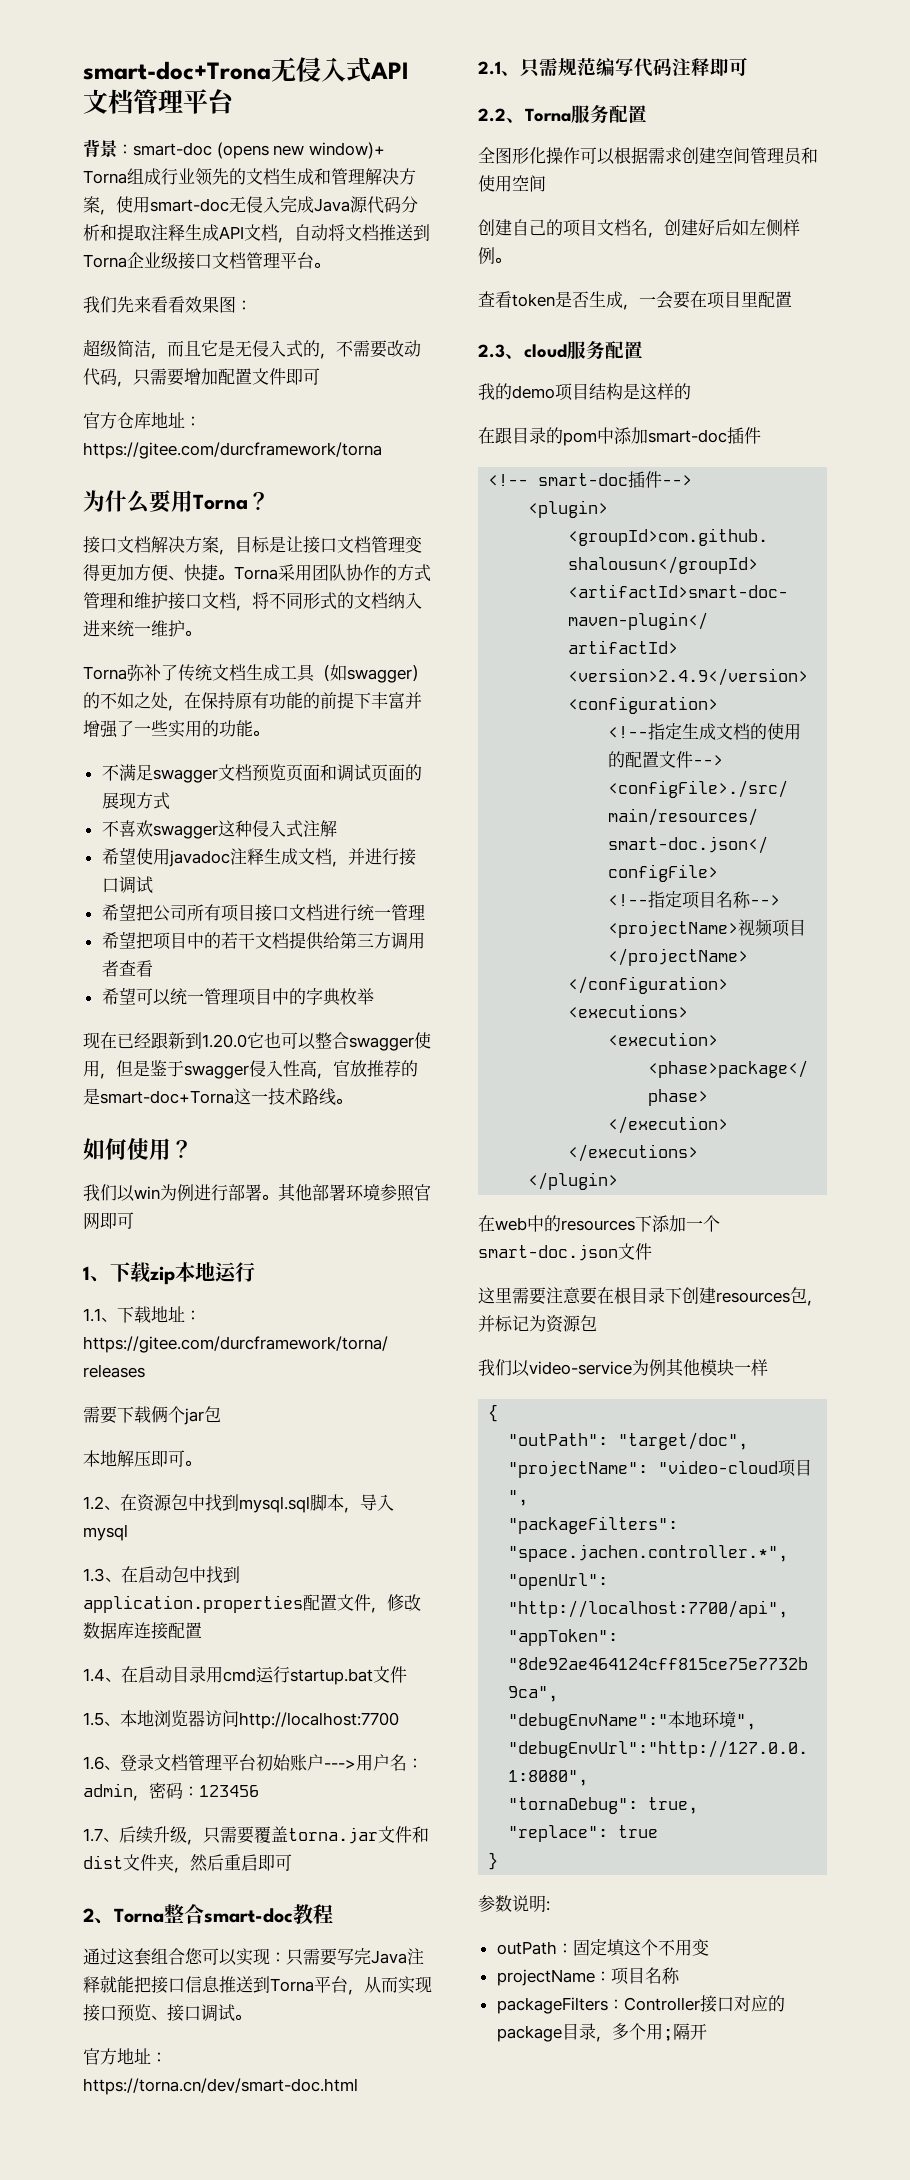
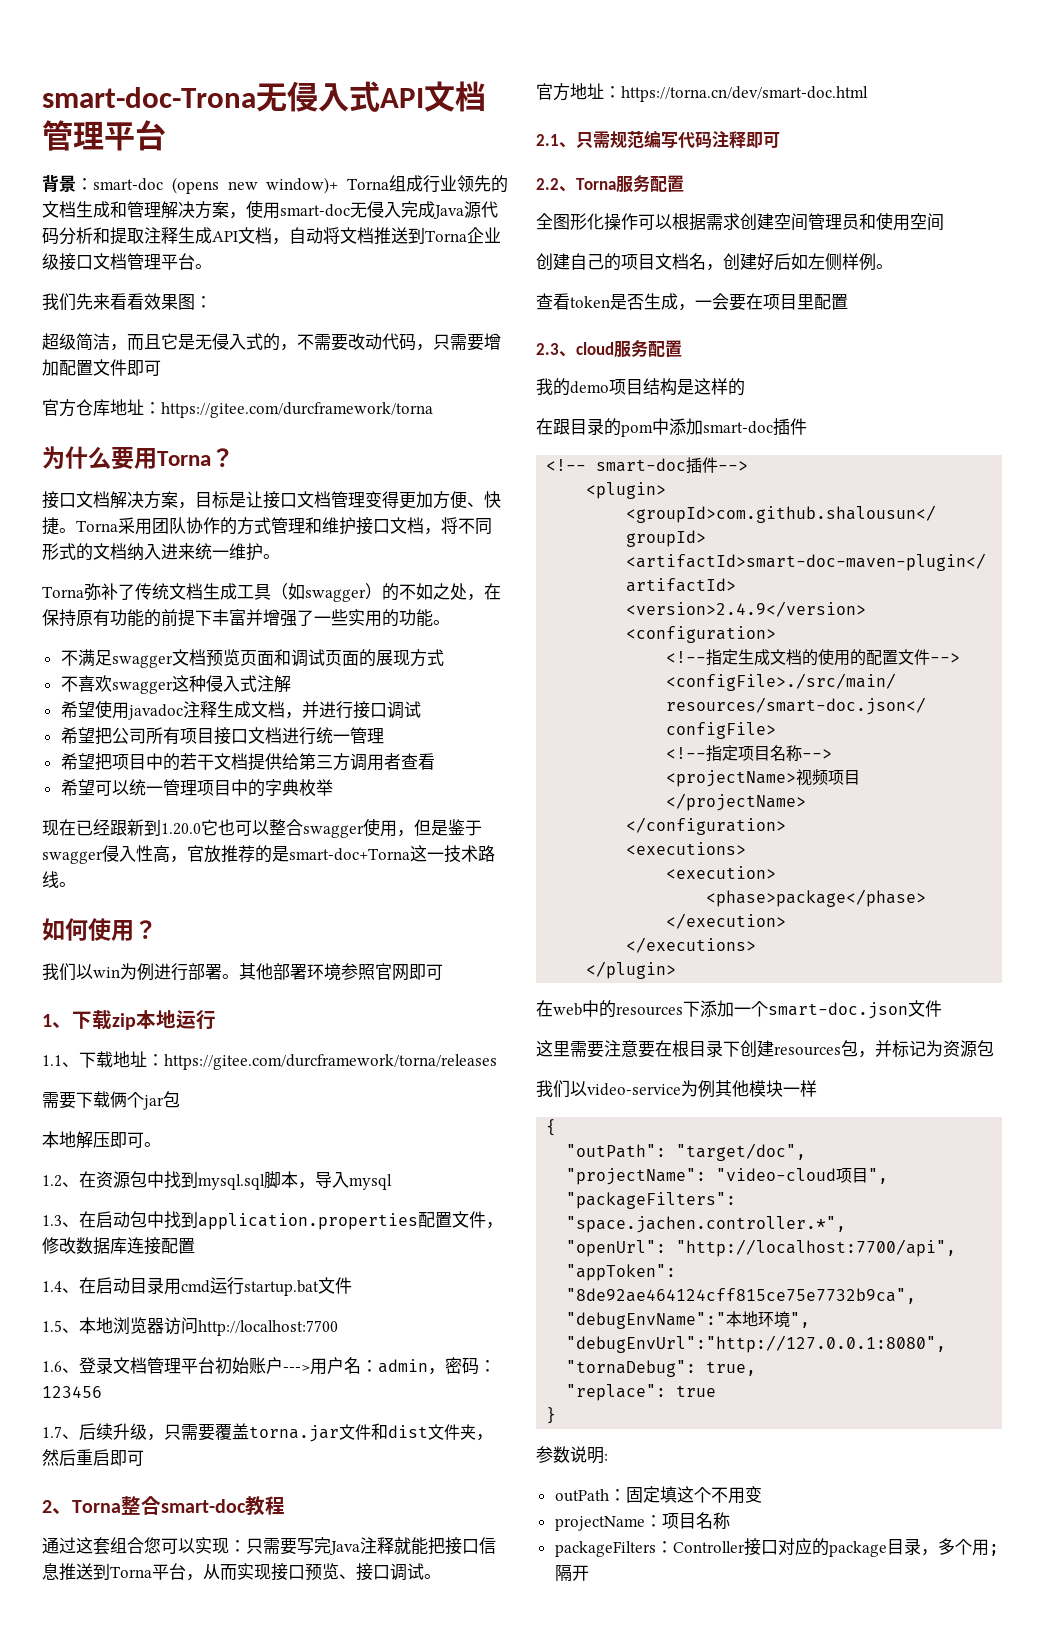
- smart-doc+Trona无侵入式API文档管理平台
+ smart-doc-Trona无侵入式API文档管理平台

